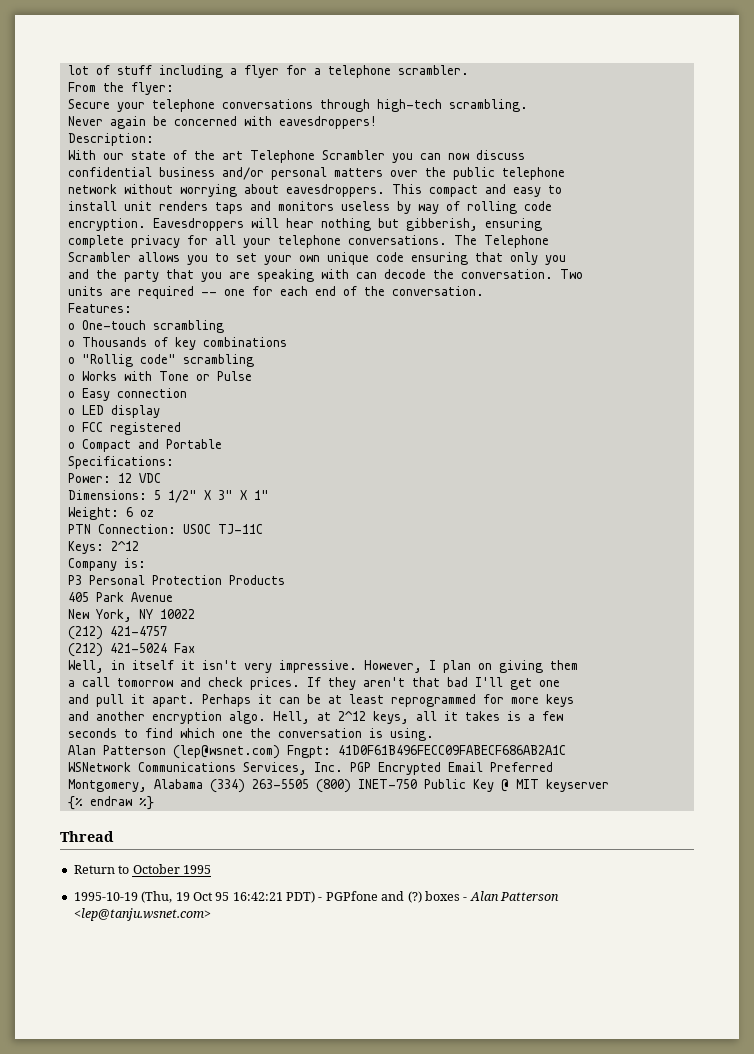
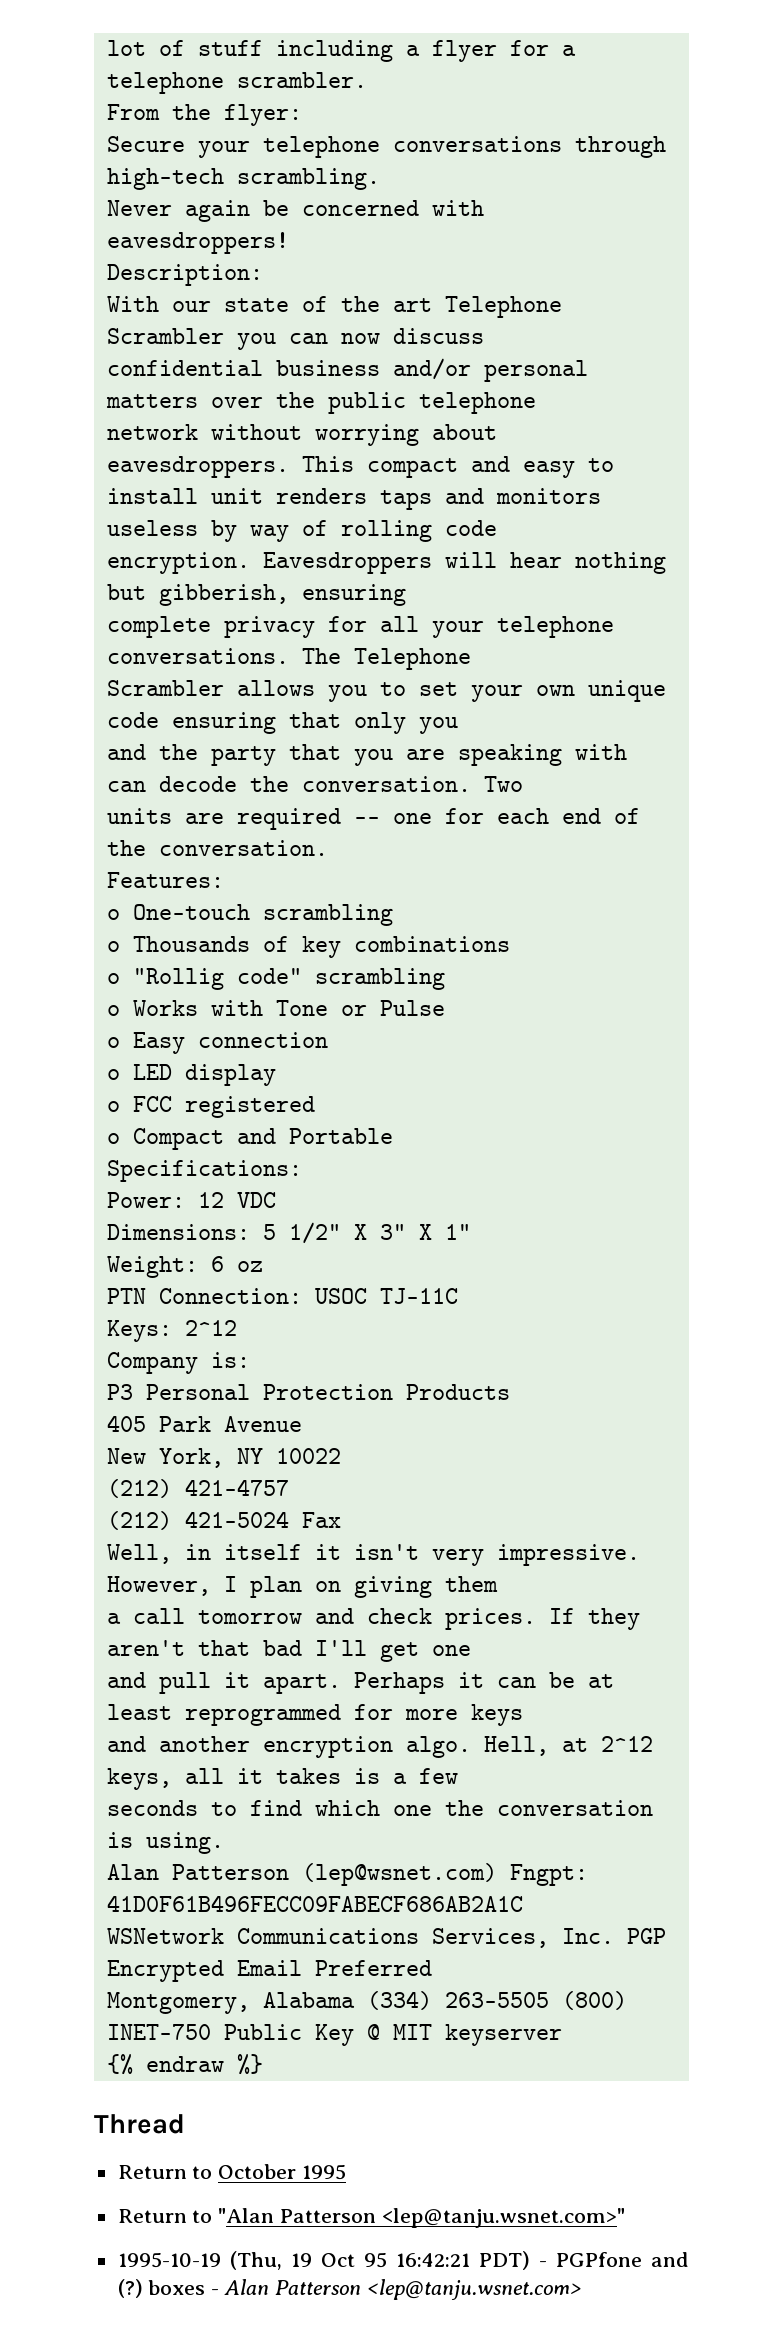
+ Return to "Alan Patterson <lep@tanju.wsnet.com>"

